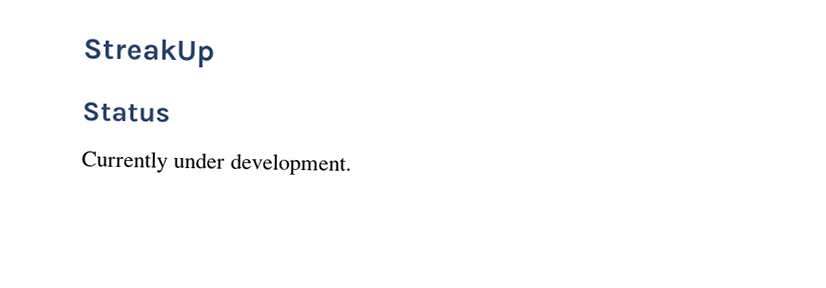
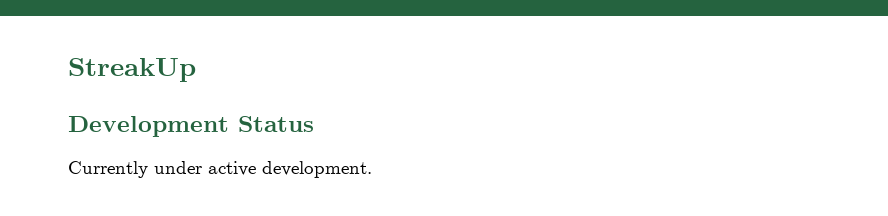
- Status
+ Development Status
- Currently under development.
+ Currently under active development.

